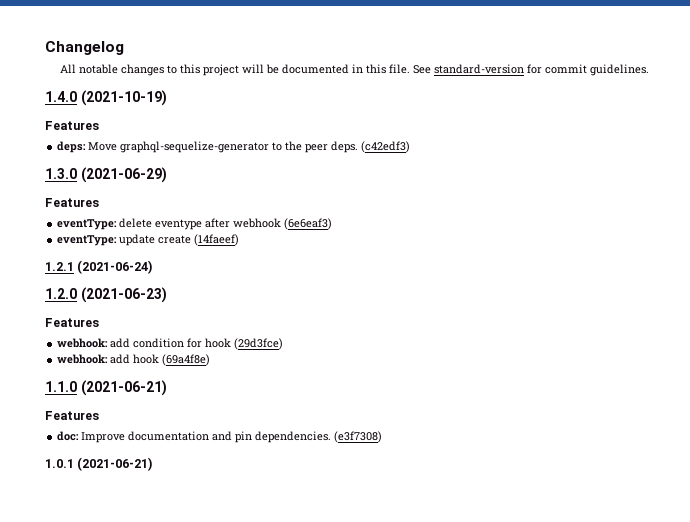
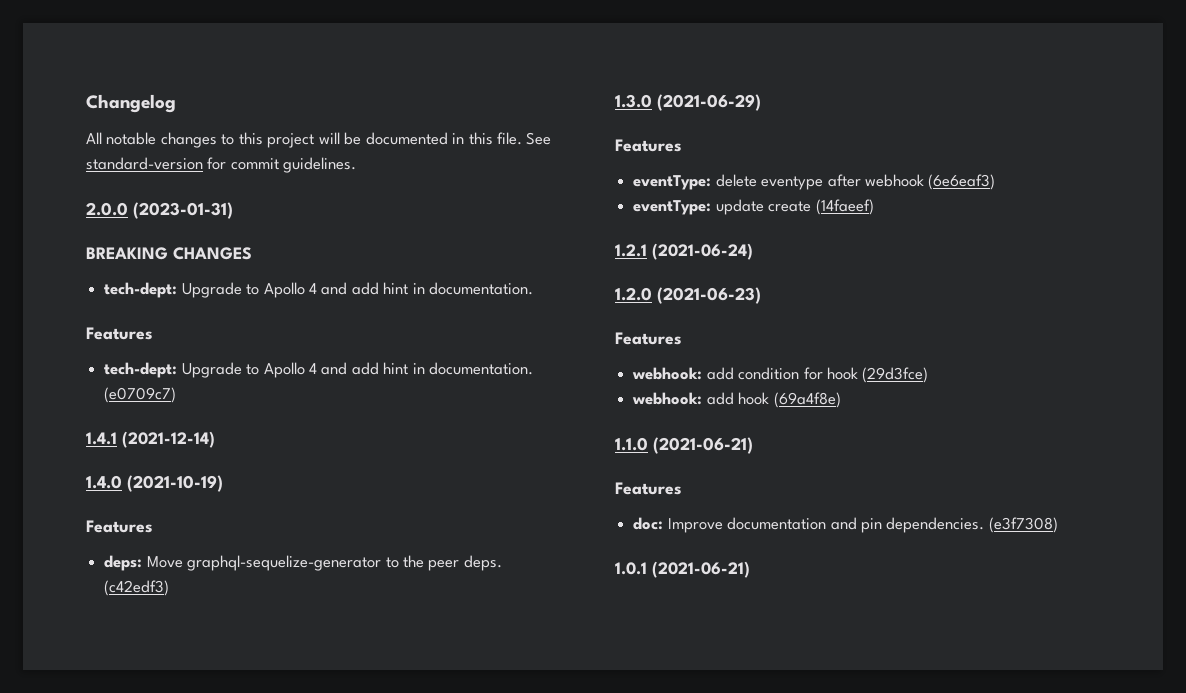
+ 2.0.0 (2023-01-31)
+ BREAKING CHANGES
+ tech-dept: Upgrade to Apollo 4 and add hint in documentation.
+ Features
+ tech-dept: Upgrade to Apollo 4 and add hint in documentation. (e0709c7)
+ 1.4.1 (2021-12-14)

